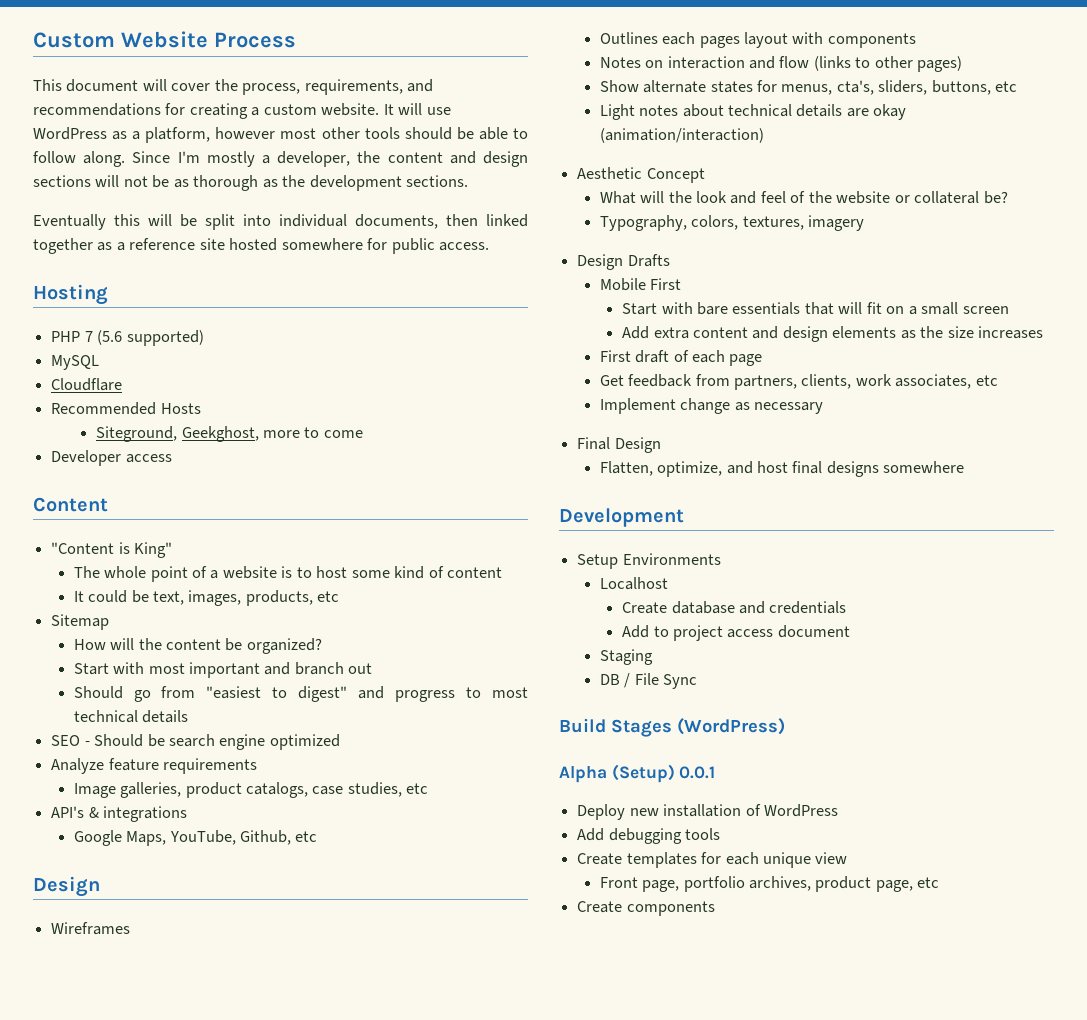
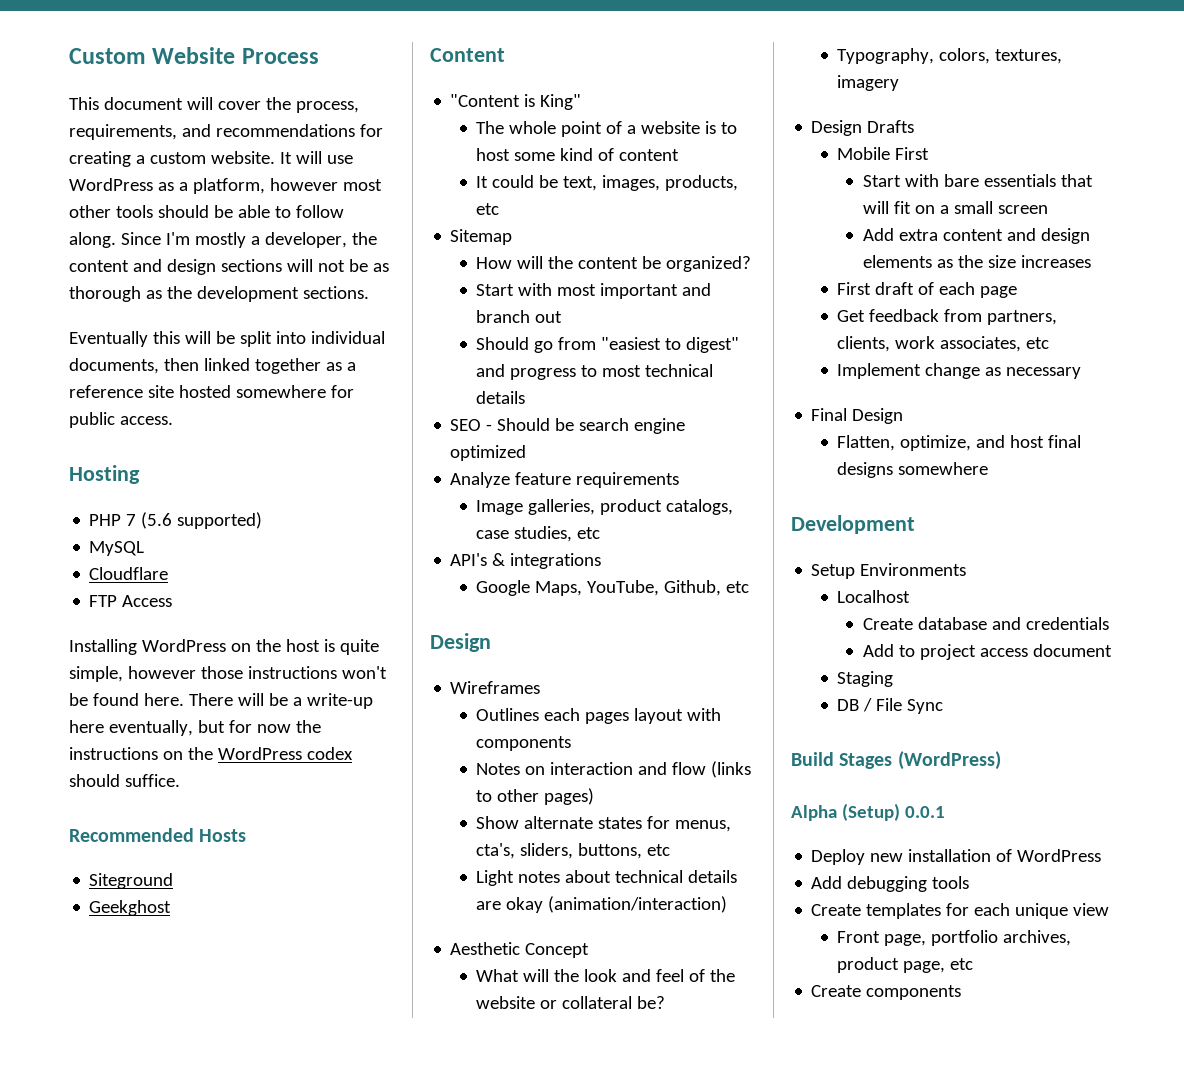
+ FTP Access
+ Installing WordPress on the host is quite simple, however those instructions won't be found here. There will be a write-up here eventually, but for now the instructions on the WordPress codex should suffice.
  Recommended Hosts
- Siteground, Geekghost, more to come
- Developer access
+ Siteground
+ Geekghost

